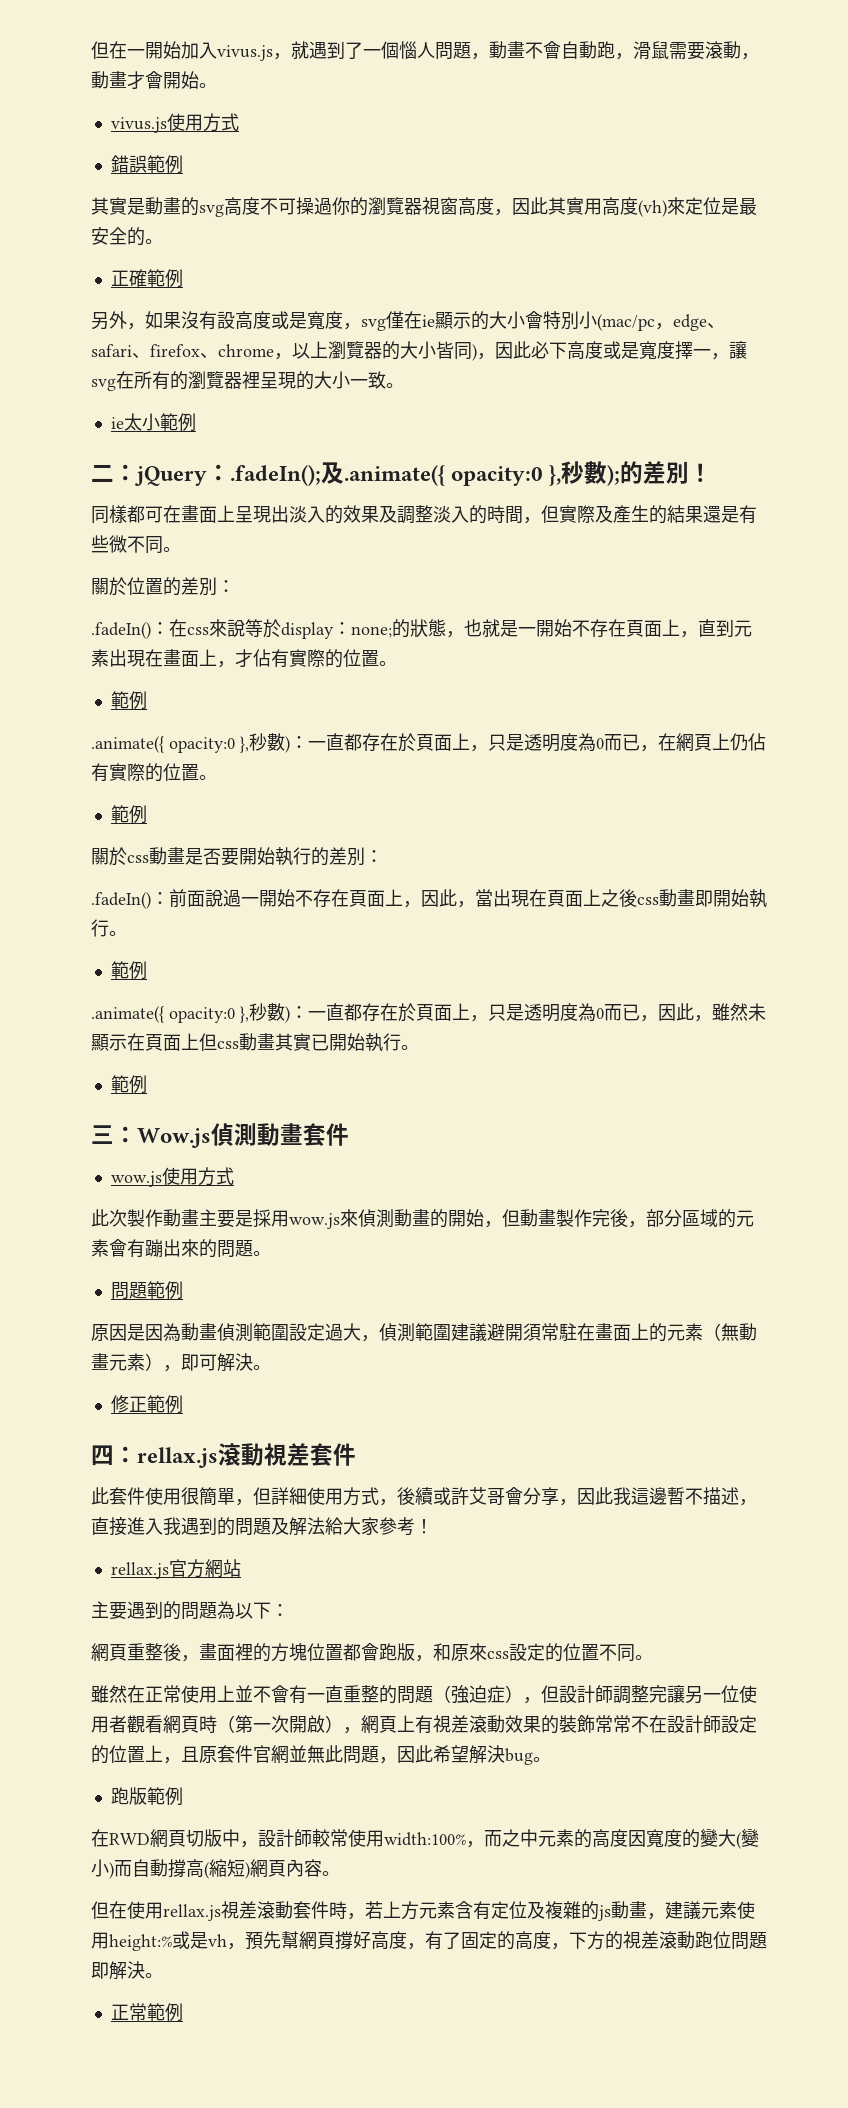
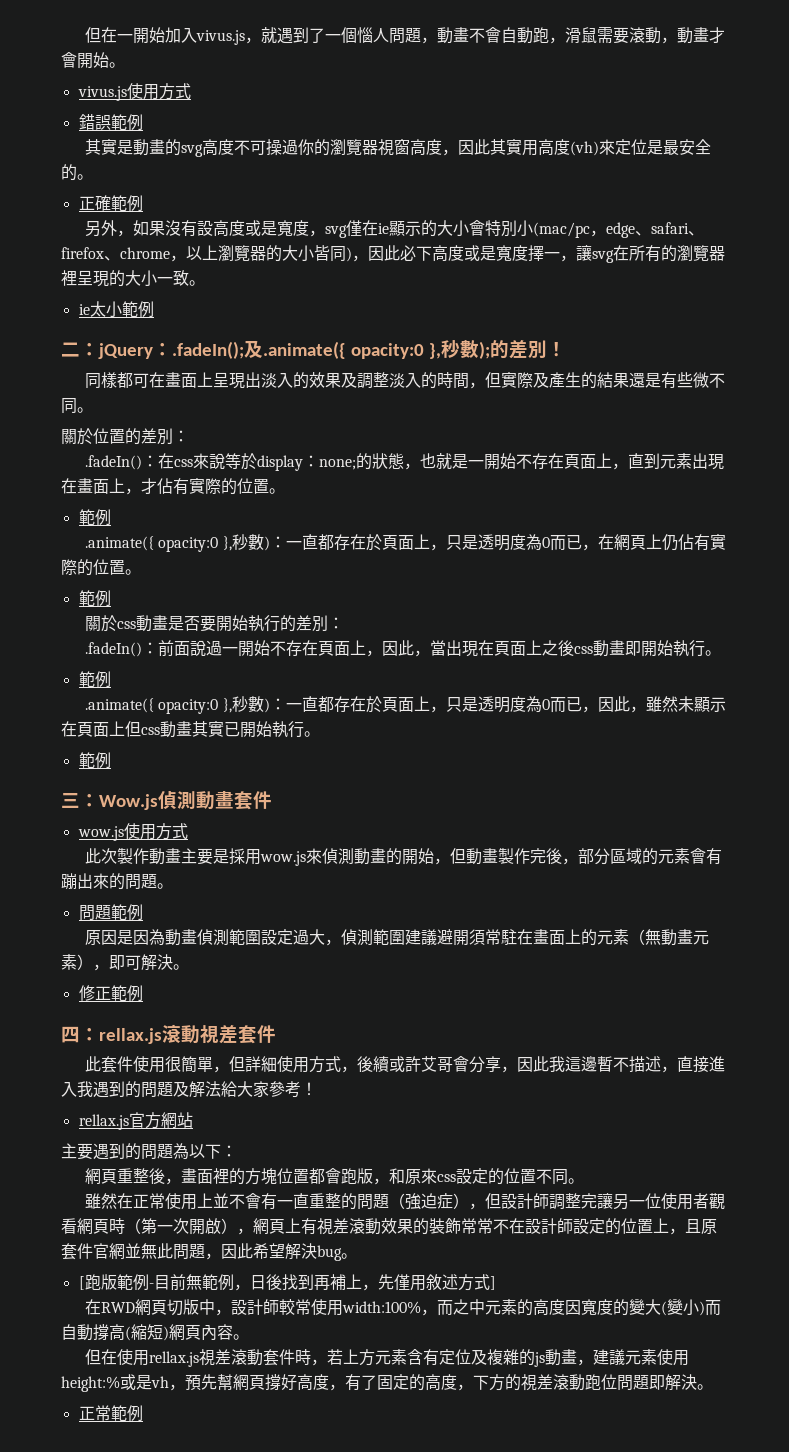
- 跑版範例
+ [跑版範例-目前無範例，日後找到再補上，先僅用敘述方式]

